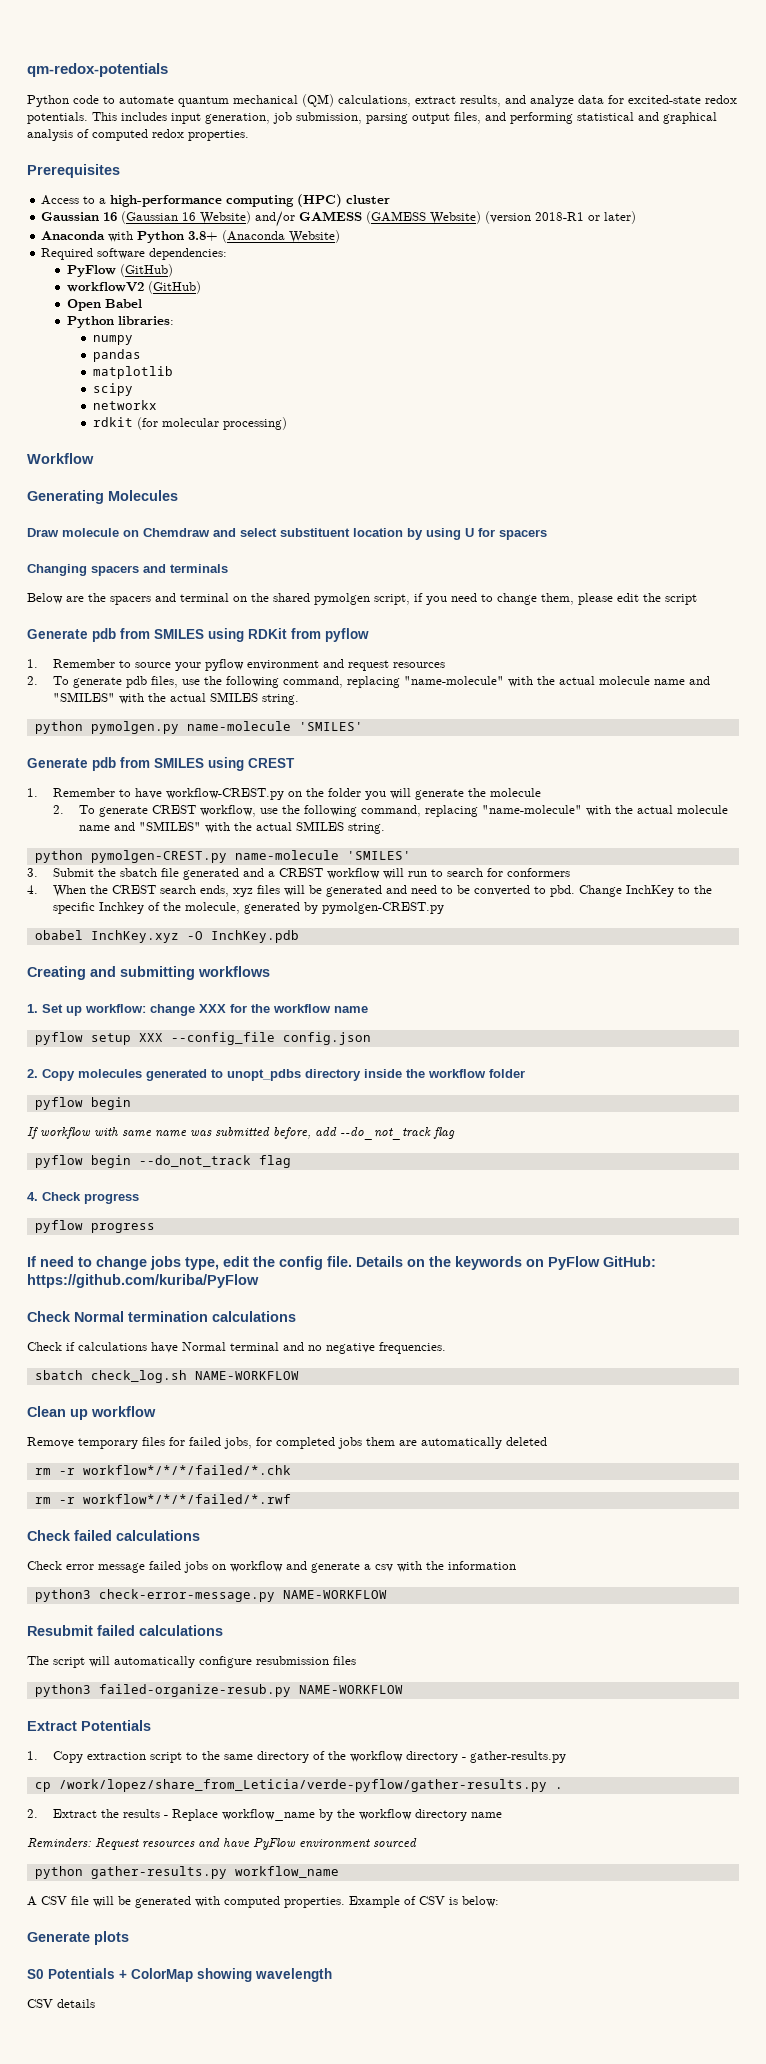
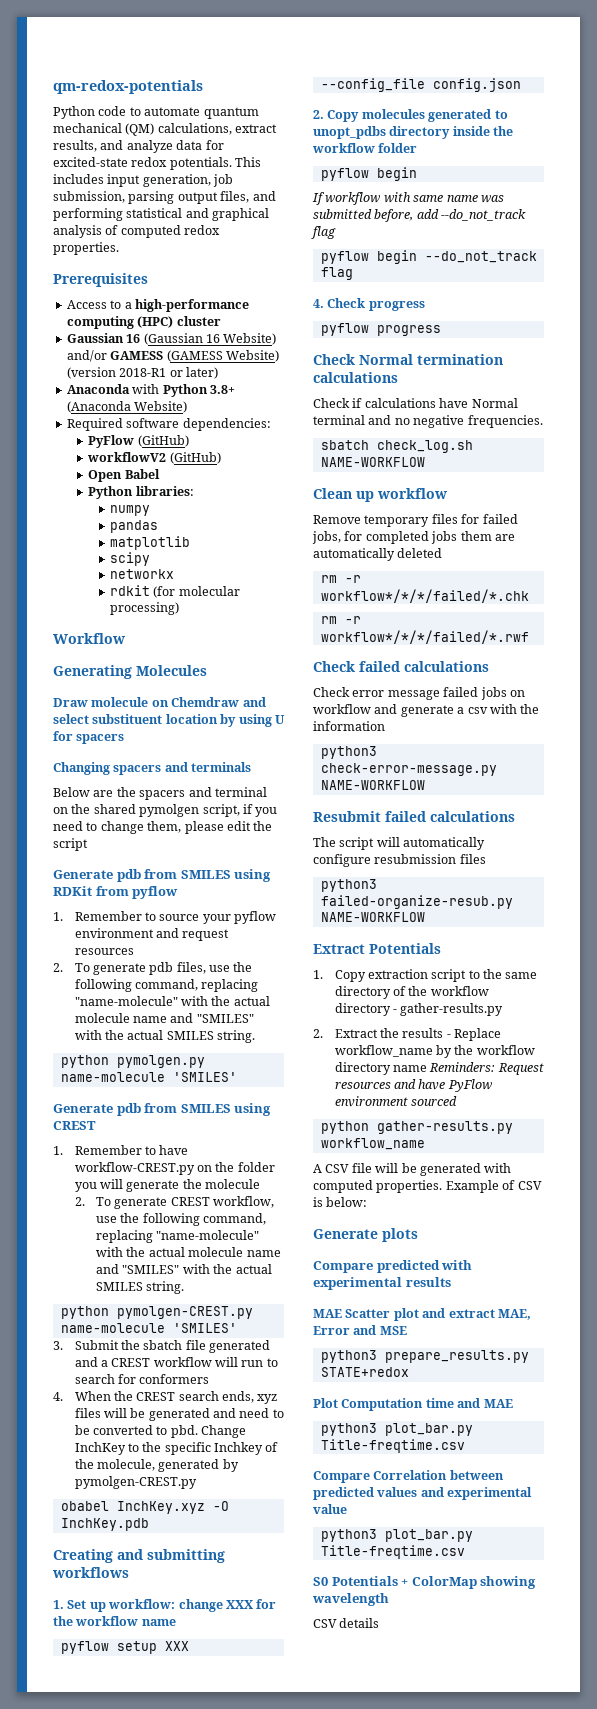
- If need to change jobs type, edit the config file. Details on the keywords on PyFlow GitHub: https://github.com/kuriba/PyFlow
- cp /work/lopez/share_from_Leticia/verde-pyflow/gather-results.py .
- 2. Extract the results - Replace workflow_name by the workflow directory name
- Reminders: Request resources and have PyFlow environment sourced
+ 2. Extract the results - Replace workflow_name by the workflow directory name Reminders: Request resources and have PyFlow environment sourced
+ Compare predicted with experimental results
+ MAE Scatter plot and extract MAE, Error and MSE
+ python3 prepare_results.py STATE+redox
+ Plot Computation time and MAE
+ python3 plot_bar.py Title-freqtime.csv
+ Compare Correlation between predicted values and experimental value
+ python3 plot_bar.py Title-freqtime.csv

